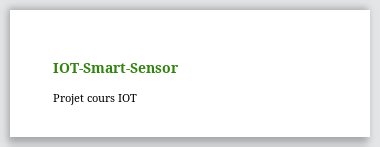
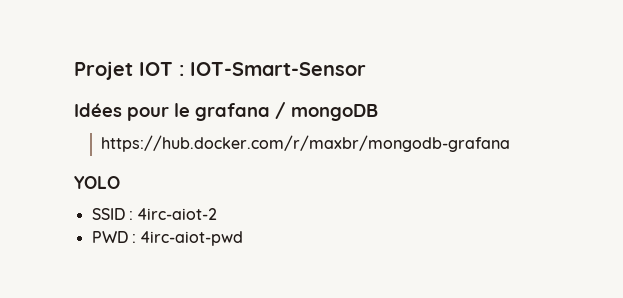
- IOT-Smart-Sensor
- Projet cours IOT
+ Projet IOT : IOT-Smart-Sensor
+ Idées pour le grafana / mongoDB
+ https://hub.docker.com/r/maxbr/mongodb-grafana
+ YOLO
+ SSID : 4irc-aiot-2
+ PWD : 4irc-aiot-pwd

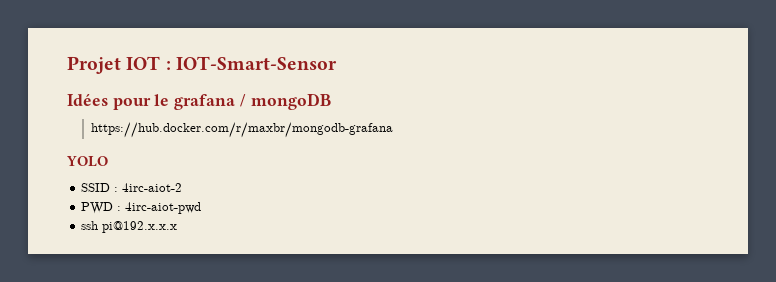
+ ssh pi@192.x.x.x

